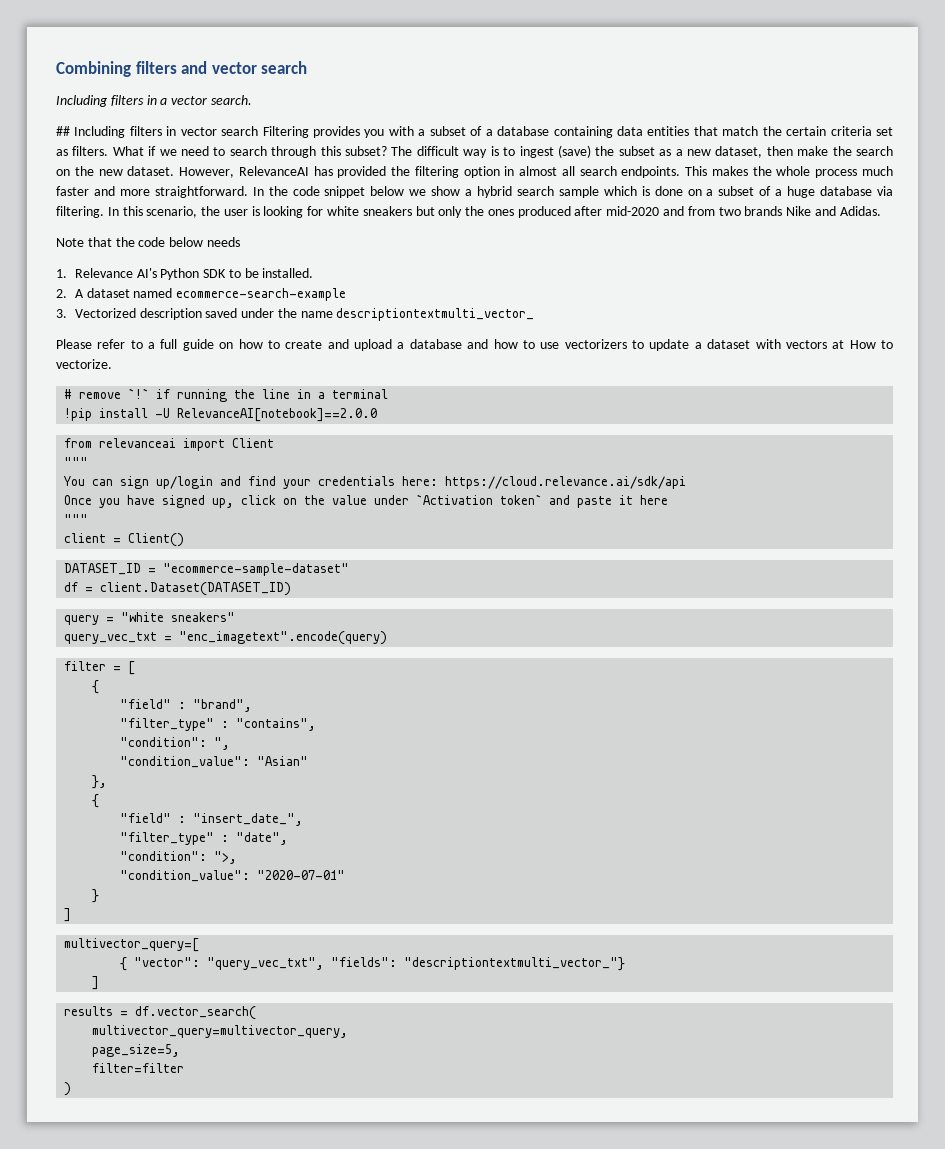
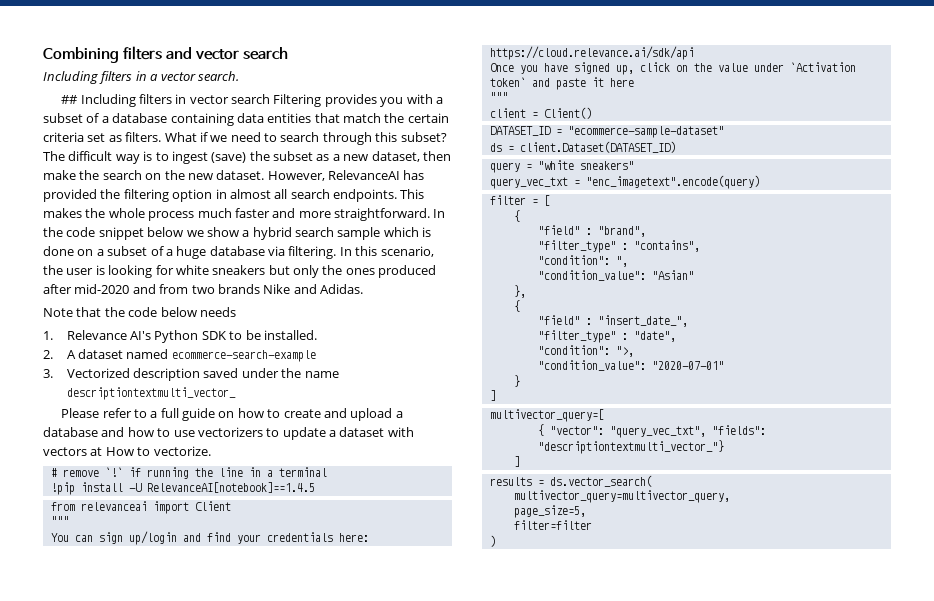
- !pip install -U RelevanceAI[notebook]==2.0.0
+ !pip install -U RelevanceAI[notebook]==1.4.5
- df = client.Dataset(DATASET_ID)
+ ds = client.Dataset(DATASET_ID)
- results = df.vector_search(
+ results = ds.vector_search(

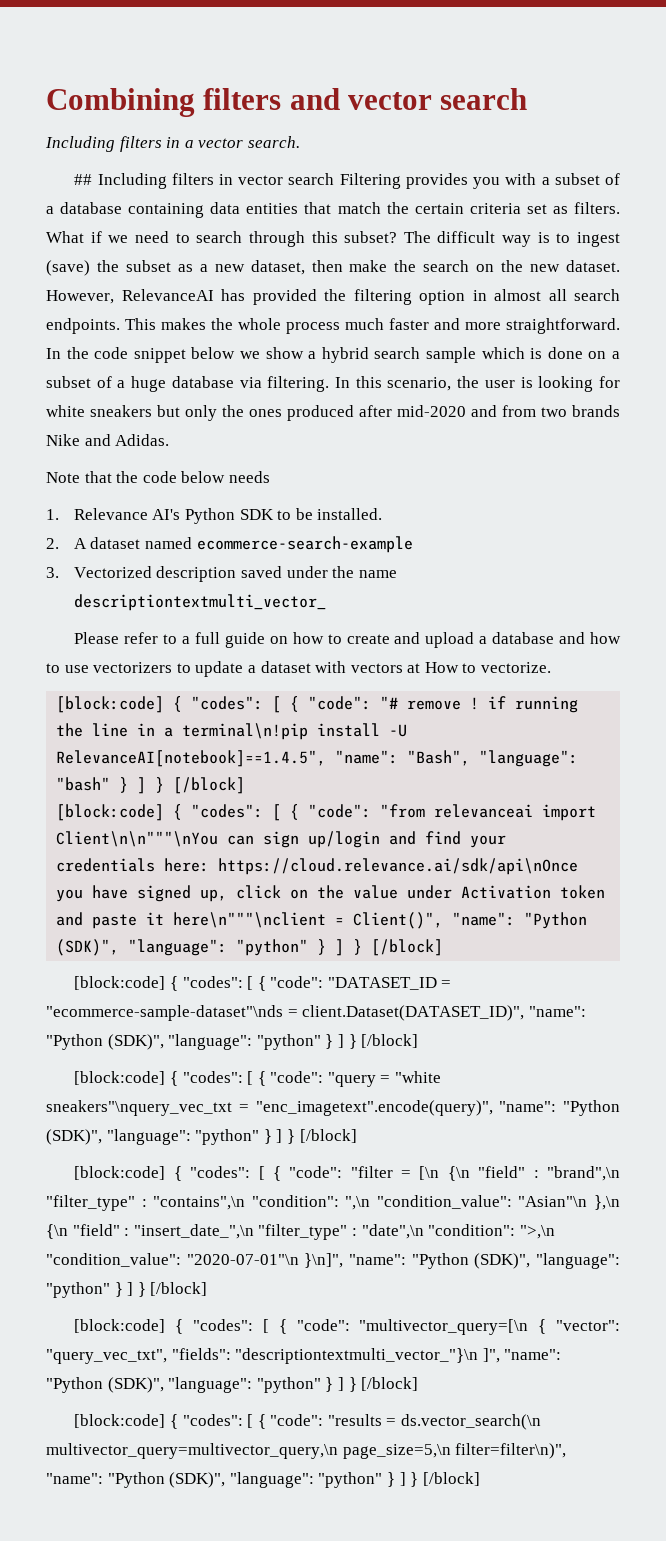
- # remove `!` if running the line in a terminal
- !pip install -U RelevanceAI[notebook]==1.4.5
- from relevanceai import Client
- """
- You can sign up/login and find your credentials here: https://cloud.relevance.ai/sdk/api
- Once you have signed up, click on the value under `Activation token` and paste it here
- """
- client = Client()
- DATASET_ID = "ecommerce-sample-dataset"
- ds = client.Dataset(DATASET_ID)
- query = "white sneakers"
- query_vec_txt = "enc_imagetext".encode(query)
- filter = [
- {
- "field" : "brand",
- "filter_type" : "contains",
- "condition": ",
- "condition_value": "Asian"
- },
- {
- "field" : "insert_date_",
- "filter_type" : "date",
- "condition": ">,
- "condition_value": "2020-07-01"
- }
- ]
- multivector_query=[
- { "vector": "query_vec_txt", "fields": "descriptiontextmulti_vector_"}
- ]
- results = ds.vector_search(
- multivector_query=multivector_query,
- page_size=5,
- filter=filter
- )
+ [block:code] { "codes": [ { "code": "# remove ! if running the line in a terminal\n!pip install -U RelevanceAI[notebook]==1.4.5", "name": "Bash", "language": "bash" } ] } [/block]
+ [block:code] { "codes": [ { "code": "from relevanceai import Client\n\n"""\nYou can sign up/login and find your credentials here: https://cloud.relevance.ai/sdk/api\nOnce you have signed up, click on the value under Activation token and paste it here\n"""\nclient = Client()", "name": "Python (SDK)", "language": "python" } ] } [/block]
+ [block:code] { "codes": [ { "code": "DATASET_ID = "ecommerce-sample-dataset"\nds = client.Dataset(DATASET_ID)", "name": "Python (SDK)", "language": "python" } ] } [/block]
+ [block:code] { "codes": [ { "code": "query = "white sneakers"\nquery_vec_txt = "enc_imagetext".encode(query)", "name": "Python (SDK)", "language": "python" } ] } [/block]
+ [block:code] { "codes": [ { "code": "filter = [\n {\n "field" : "brand",\n "filter_type" : "contains",\n "condition": ",\n "condition_value": "Asian"\n },\n {\n "field" : "insert_date_",\n "filter_type" : "date",\n "condition": ">,\n "condition_value": "2020-07-01"\n }\n]", "name": "Python (SDK)", "language": "python" } ] } [/block]
+ [block:code] { "codes": [ { "code": "multivector_query=[\n { "vector": "query_vec_txt", "fields": "descriptiontextmulti_vector_"}\n ]", "name": "Python (SDK)", "language": "python" } ] } [/block]
+ [block:code] { "codes": [ { "code": "results = ds.vector_search(\n multivector_query=multivector_query,\n page_size=5,\n filter=filter\n)", "name": "Python (SDK)", "language": "python" } ] } [/block]

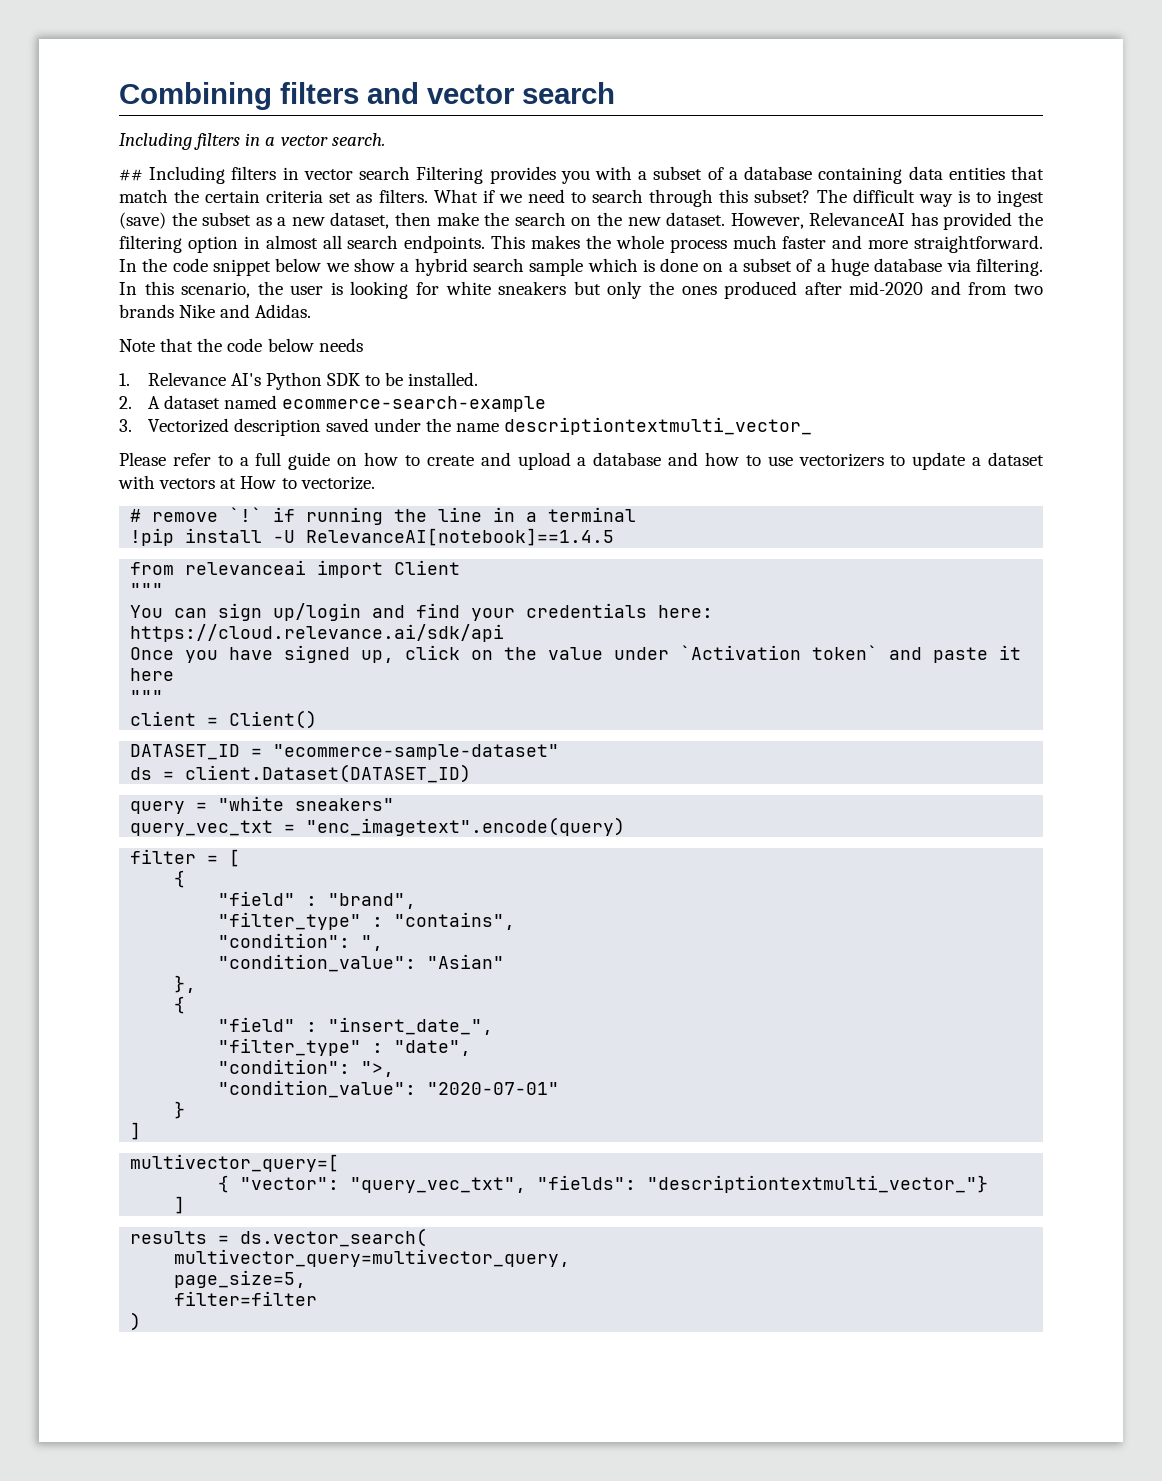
- [block:code] { "codes": [ { "code": "# remove ! if running the line in a terminal\n!pip install -U RelevanceAI[notebook]==1.4.5", "name": "Bash", "language": "bash" } ] } [/block]
- [block:code] { "codes": [ { "code": "from relevanceai import Client\n\n"""\nYou can sign up/login and find your credentials here: https://cloud.relevance.ai/sdk/api\nOnce you have signed up, click on the value under Activation token and paste it here\n"""\nclient = Client()", "name": "Python (SDK)", "language": "python" } ] } [/block]
- [block:code] { "codes": [ { "code": "DATASET_ID = "ecommerce-sample-dataset"\nds = client.Dataset(DATASET_ID)", "name": "Python (SDK)", "language": "python" } ] } [/block]
- [block:code] { "codes": [ { "code": "query = "white sneakers"\nquery_vec_txt = "enc_imagetext".encode(query)", "name": "Python (SDK)", "language": "python" } ] } [/block]
- [block:code] { "codes": [ { "code": "filter = [\n {\n "field" : "brand",\n "filter_type" : "contains",\n "condition": ",\n "condition_value": "Asian"\n },\n {\n "field" : "insert_date_",\n "filter_type" : "date",\n "condition": ">,\n "condition_value": "2020-07-01"\n }\n]", "name": "Python (SDK)", "language": "python" } ] } [/block]
- [block:code] { "codes": [ { "code": "multivector_query=[\n { "vector": "query_vec_txt", "fields": "descriptiontextmulti_vector_"}\n ]", "name": "Python (SDK)", "language": "python" } ] } [/block]
- [block:code] { "codes": [ { "code": "results = ds.vector_search(\n multivector_query=multivector_query,\n page_size=5,\n filter=filter\n)", "name": "Python (SDK)", "language": "python" } ] } [/block]
+ # remove `!` if running the line in a terminal
+ !pip install -U RelevanceAI[notebook]==1.4.5
+ from relevanceai import Client
+ """
+ You can sign up/login and find your credentials here: https://cloud.relevance.ai/sdk/api
+ Once you have signed up, click on the value under `Activation token` and paste it here
+ """
+ client = Client()
+ DATASET_ID = "ecommerce-sample-dataset"
+ ds = client.Dataset(DATASET_ID)
+ query = "white sneakers"
+ query_vec_txt = "enc_imagetext".encode(query)
+ filter = [
+ {
+ "field" : "brand",
+ "filter_type" : "contains",
+ "condition": ",
+ "condition_value": "Asian"
+ },
+ {
+ "field" : "insert_date_",
+ "filter_type" : "date",
+ "condition": ">,
+ "condition_value": "2020-07-01"
+ }
+ ]
+ multivector_query=[
+ { "vector": "query_vec_txt", "fields": "descriptiontextmulti_vector_"}
+ ]
+ results = ds.vector_search(
+ multivector_query=multivector_query,
+ page_size=5,
+ filter=filter
+ )

